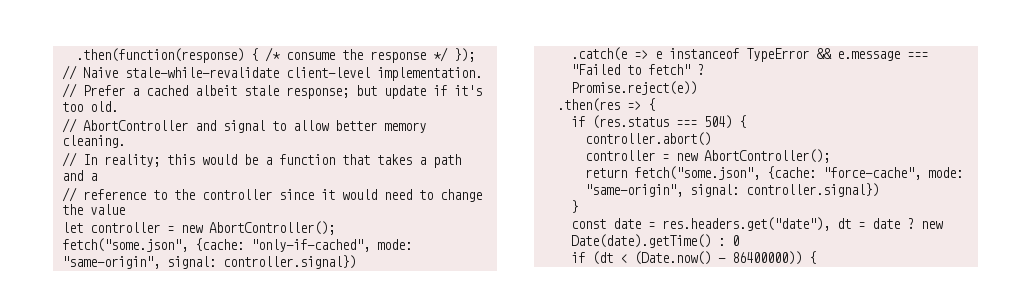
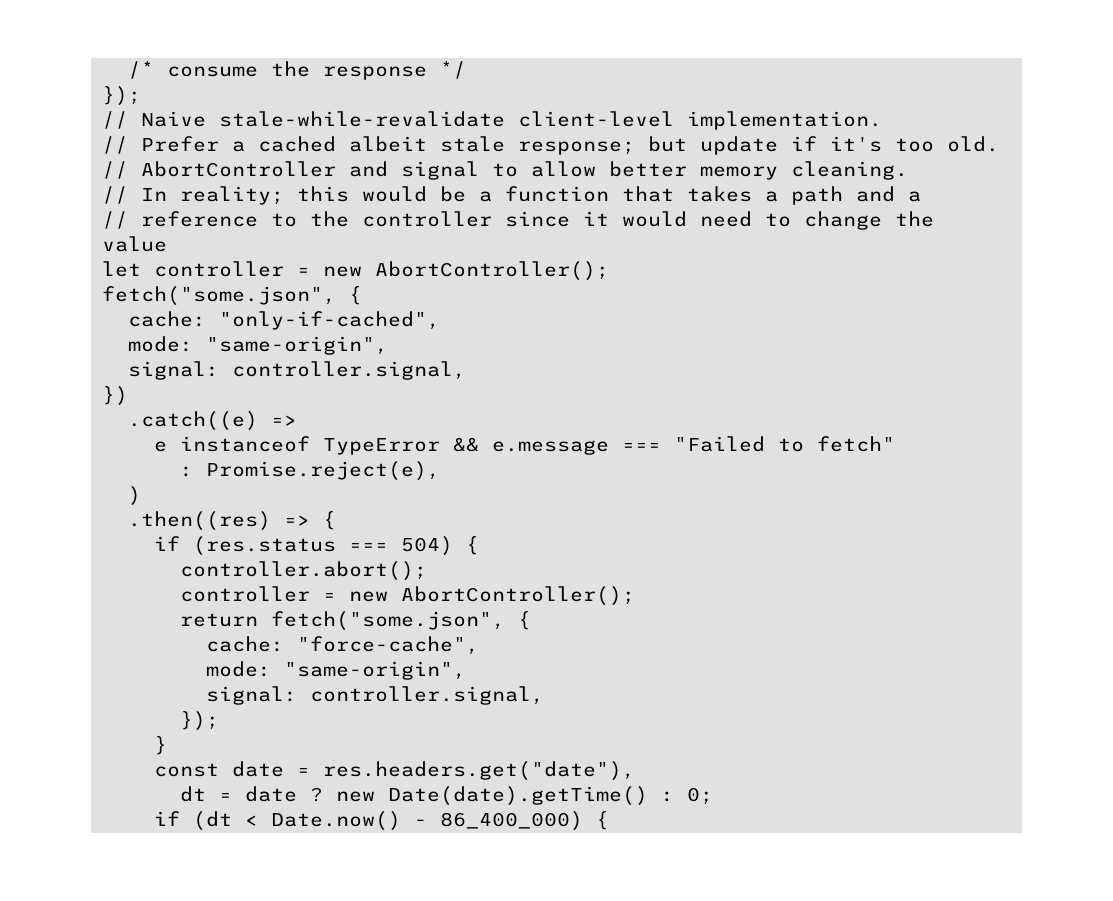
- .then(function(response) { /* consume the response */ });
+ /* consume the response */
+ });
  let controller = new AbortController();
- fetch("some.json", {cache: "only-if-cached", mode: "same-origin", signal: controller.signal})
- .catch(e => e instanceof TypeError && e.message === "Failed to fetch" ?
- Promise.reject(e))
- .then(res => {
+ fetch("some.json", {
+ cache: "only-if-cached",
+ mode: "same-origin",
+ signal: controller.signal,
+ })
+ .catch((e) =>
+ e instanceof TypeError && e.message === "Failed to fetch"
+ : Promise.reject(e),
+ )
+ .then((res) => {
- controller.abort()
+ controller.abort();
- return fetch("some.json", {cache: "force-cache", mode: "same-origin", signal: controller.signal})
+ return fetch("some.json", {
+ cache: "force-cache",
+ mode: "same-origin",
+ signal: controller.signal,
+ });
- const date = res.headers.get("date"), dt = date ? new Date(date).getTime() : 0
+ const date = res.headers.get("date"),
+ dt = date ? new Date(date).getTime() : 0;
- if (dt < (Date.now() - 86400000)) {
+ if (dt < Date.now() - 86_400_000) {

